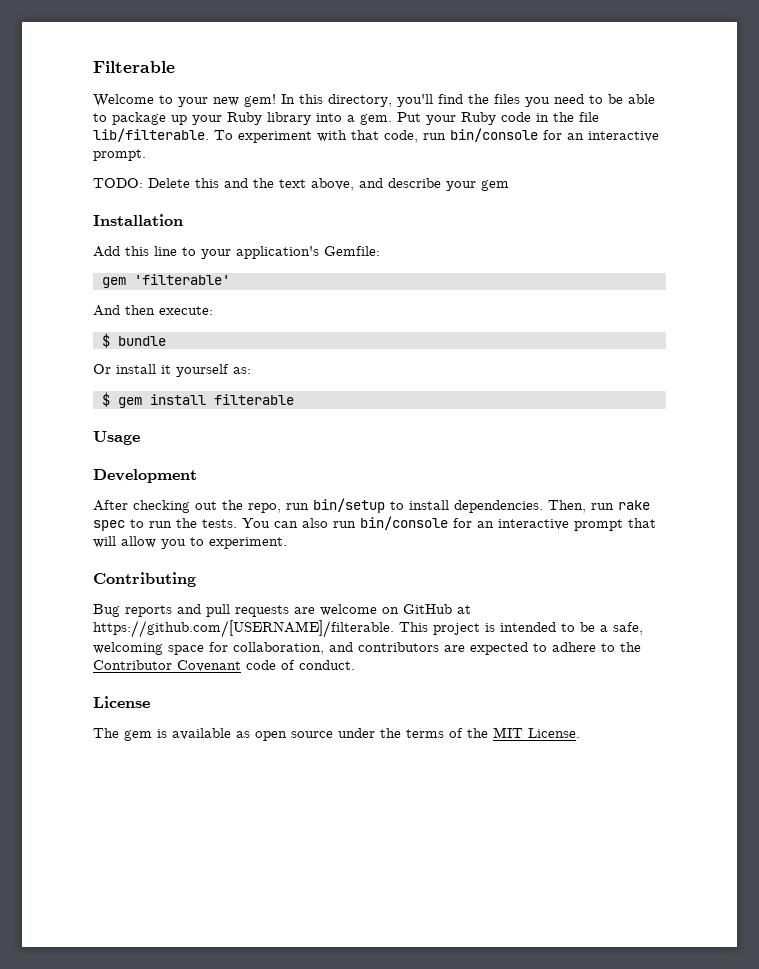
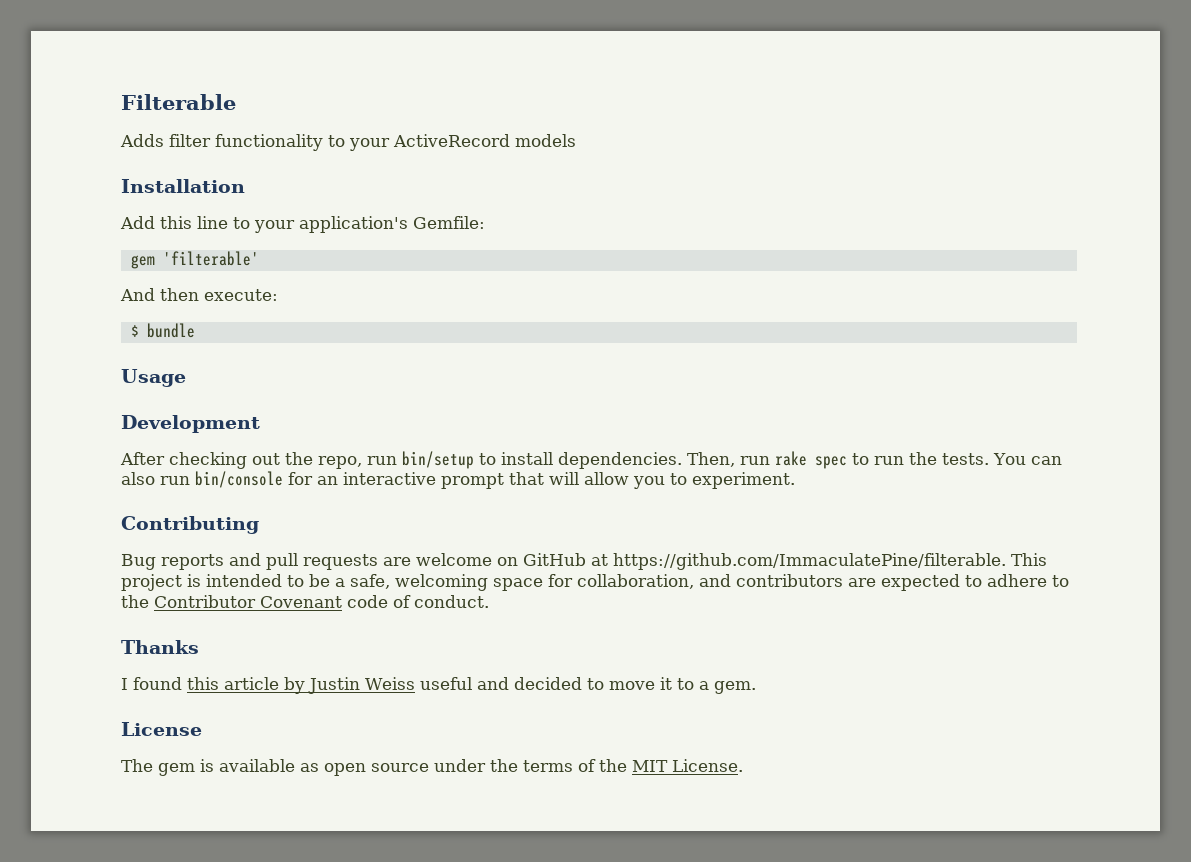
- Welcome to your new gem! In this directory, you'll find the files you need to be able to package up your Ruby library into a gem. Put your Ruby code in the file lib/filterable. To experiment with that code, run bin/console for an interactive prompt.
- TODO: Delete this and the text above, and describe your gem
+ Adds filter functionality to your ActiveRecord models
- Or install it yourself as:
- $ gem install filterable
- Bug reports and pull requests are welcome on GitHub at https://github.com/[USERNAME]/filterable. This project is intended to be a safe, welcoming space for collaboration, and contributors are expected to adhere to the Contributor Covenant code of conduct.
+ Bug reports and pull requests are welcome on GitHub at https://github.com/ImmaculatePine/filterable. This project is intended to be a safe, welcoming space for collaboration, and contributors are expected to adhere to the Contributor Covenant code of conduct.
+ Thanks
+ I found this article by Justin Weiss useful and decided to move it to a gem.

